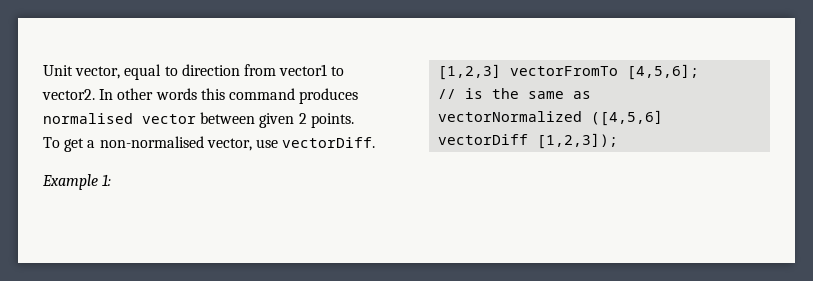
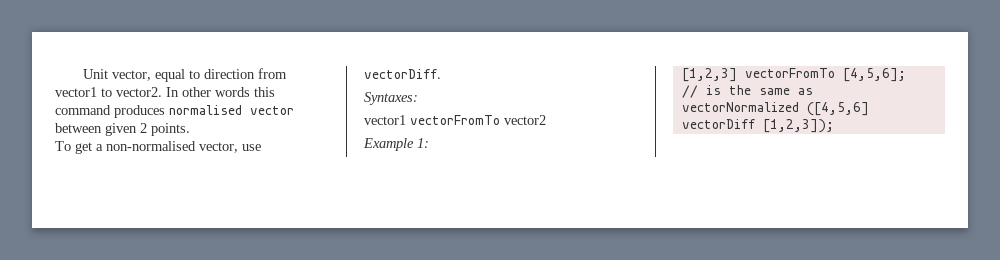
+ Syntaxes:
+ vector1 vectorFromTo vector2

